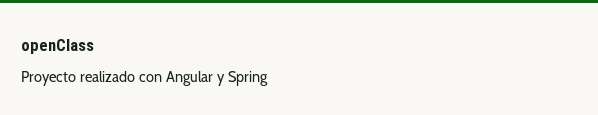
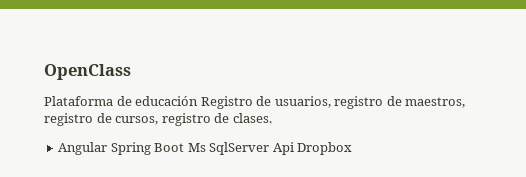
- openClass
- Proyecto realizado con Angular y Spring
+ OpenClass
+ Plataforma de educación Registro de usuarios, registro de maestros, registro de cursos, registro de clases.
+ Angular Spring Boot Ms SqlServer Api Dropbox

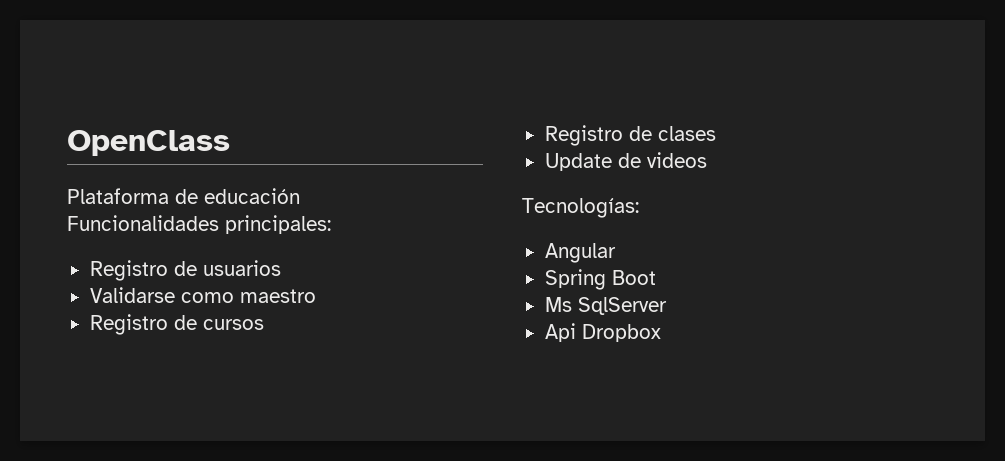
- Plataforma de educación Registro de usuarios, registro de maestros, registro de cursos, registro de clases.
+ Plataforma de educación
+ Funcionalidades principales:
+ Registro de usuarios
+ Validarse como maestro
+ Registro de cursos
+ Registro de clases
+ Update de videos
+ Tecnologías:
- Angular Spring Boot Ms SqlServer Api Dropbox
+ Angular
+ Spring Boot
+ Ms SqlServer
+ Api Dropbox

